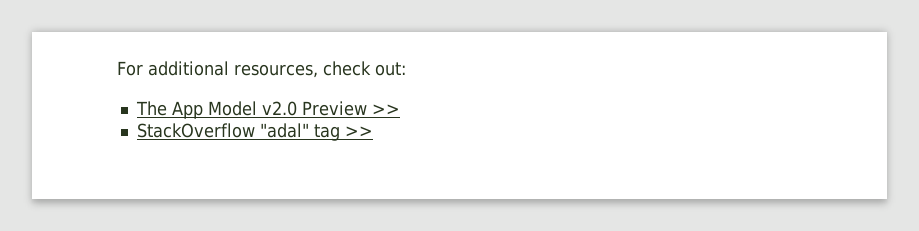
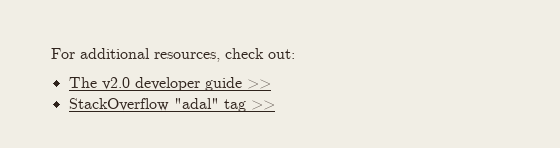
- The App Model v2.0 Preview >>
+ The v2.0 developer guide >>

